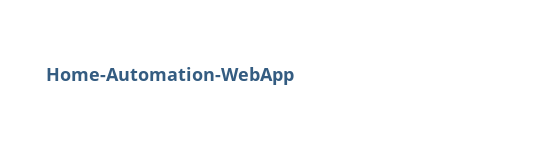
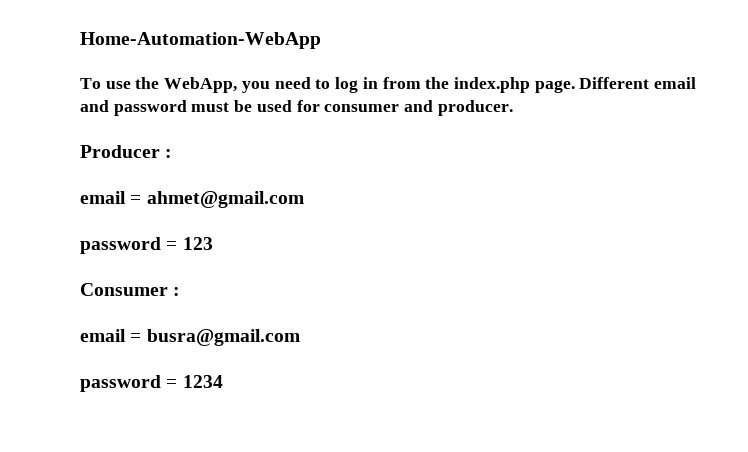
+ To use the WebApp, you need to log in from the index.php page. Different email and password must be used for consumer and producer.
+ Producer :
+ email = ahmet@gmail.com
+ password = 123
+ Consumer :
+ email = busra@gmail.com
+ password = 1234

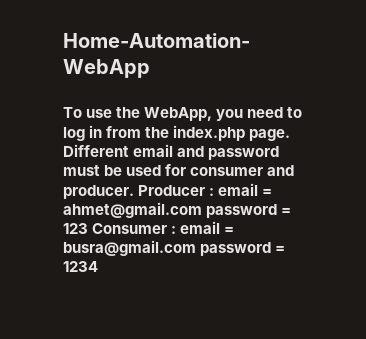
- Different email and password must be used for consumer and producer.
- Producer :
- email = ahmet@gmail.com
- password = 123
- Consumer :
- email = busra@gmail.com
- password = 1234
+ Different email and password must be used for consumer and producer. Producer : email = ahmet@gmail.com password = 123 Consumer : email = busra@gmail.com password = 1234

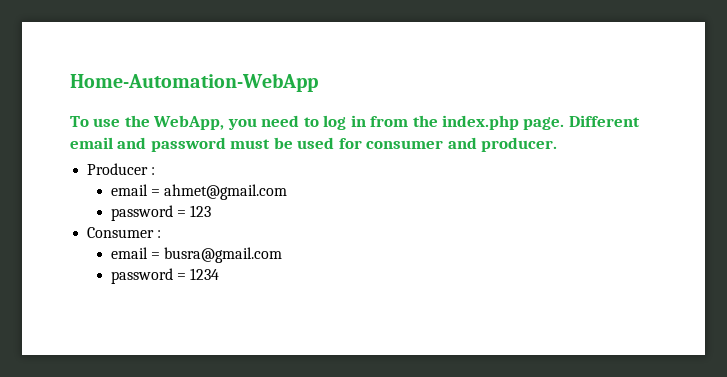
- Different email and password must be used for consumer and producer. Producer : email = ahmet@gmail.com password = 123 Consumer : email = busra@gmail.com password = 1234
+ Different email and password must be used for consumer and producer.
+ Producer :
+ email = ahmet@gmail.com
+ password = 123
+ Consumer :
+ email = busra@gmail.com
+ password = 1234

